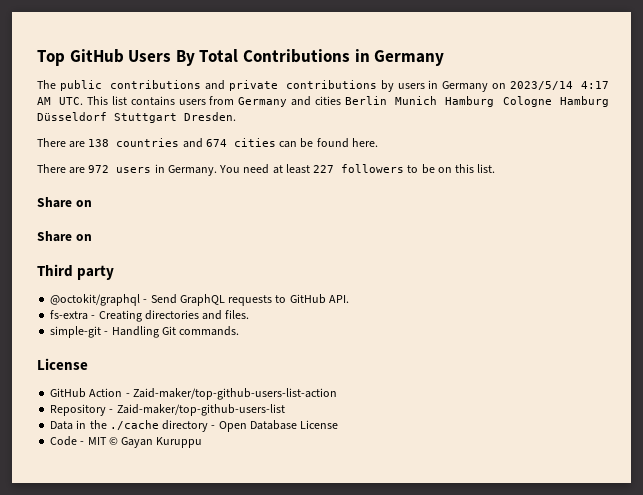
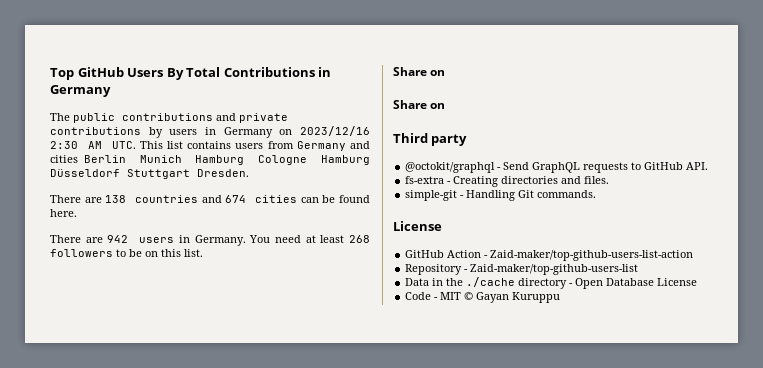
- The public contributions and private contributions by users in Germany on 2023/5/14 4:17 AM UTC. This list contains users from Germany and cities Berlin Munich Hamburg Cologne Hamburg Düsseldorf Stuttgart Dresden.
+ The public contributions and private contributions by users in Germany on 2023/12/16 2:30 AM UTC. This list contains users from Germany and cities Berlin Munich Hamburg Cologne Hamburg Düsseldorf Stuttgart Dresden.
- There are 972 users in Germany.
+ There are 942 users in Germany.
- You need at least 227 followers to be on this list.
+ You need at least 268 followers to be on this list.

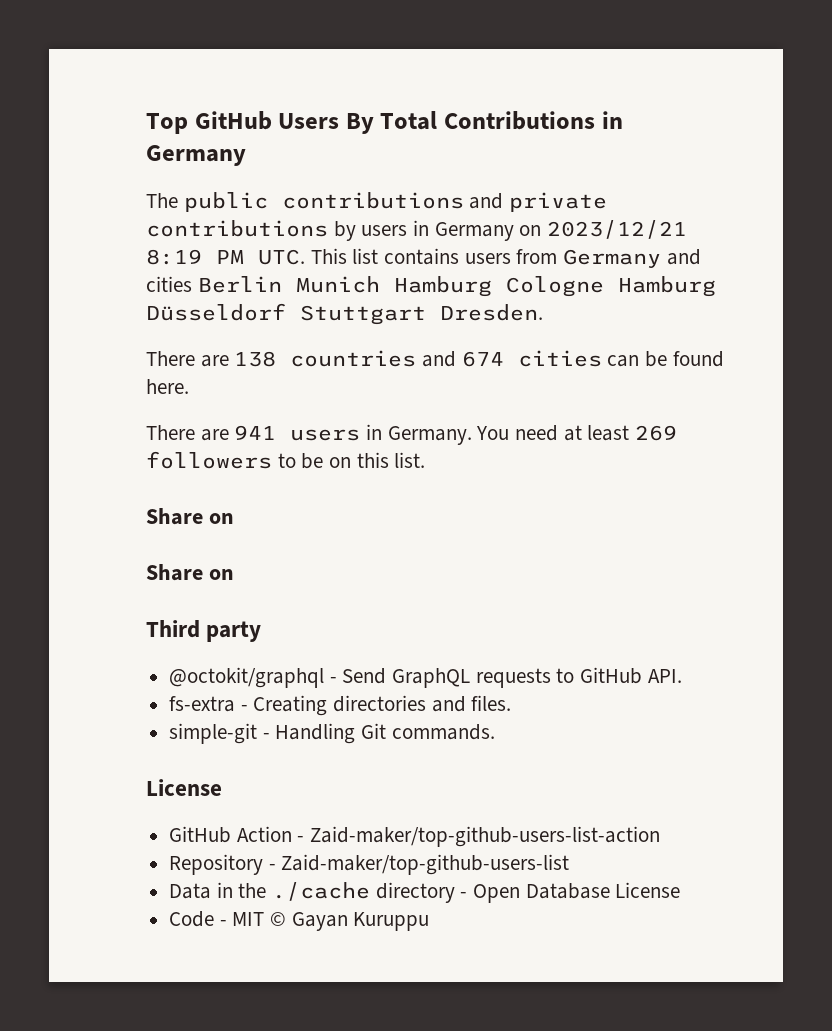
- The public contributions and private contributions by users in Germany on 2023/12/16 2:30 AM UTC. This list contains users from Germany and cities Berlin Munich Hamburg Cologne Hamburg Düsseldorf Stuttgart Dresden.
+ The public contributions and private contributions by users in Germany on 2023/12/21 8:19 PM UTC. This list contains users from Germany and cities Berlin Munich Hamburg Cologne Hamburg Düsseldorf Stuttgart Dresden.
- There are 942 users in Germany.
+ There are 941 users in Germany.
- You need at least 268 followers to be on this list.
+ You need at least 269 followers to be on this list.

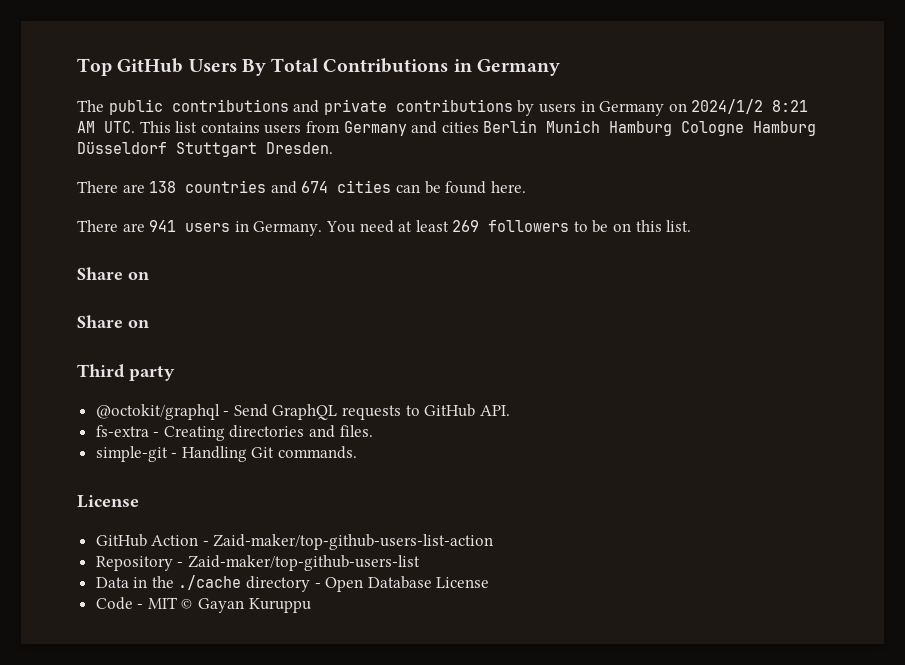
- The public contributions and private contributions by users in Germany on 2023/12/21 8:19 PM UTC. This list contains users from Germany and cities Berlin Munich Hamburg Cologne Hamburg Düsseldorf Stuttgart Dresden.
+ The public contributions and private contributions by users in Germany on 2024/1/2 8:21 AM UTC. This list contains users from Germany and cities Berlin Munich Hamburg Cologne Hamburg Düsseldorf Stuttgart Dresden.

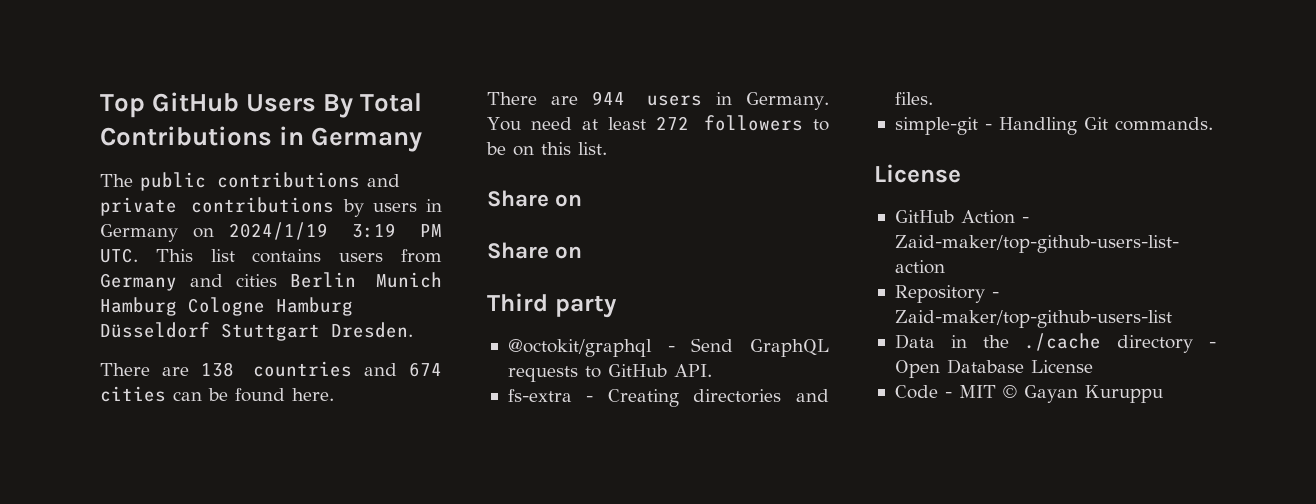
- The public contributions and private contributions by users in Germany on 2024/1/2 8:21 AM UTC. This list contains users from Germany and cities Berlin Munich Hamburg Cologne Hamburg Düsseldorf Stuttgart Dresden.
+ The public contributions and private contributions by users in Germany on 2024/1/19 3:19 PM UTC. This list contains users from Germany and cities Berlin Munich Hamburg Cologne Hamburg Düsseldorf Stuttgart Dresden.
- There are 941 users in Germany.
+ There are 944 users in Germany.
- You need at least 269 followers to be on this list.
+ You need at least 272 followers to be on this list.

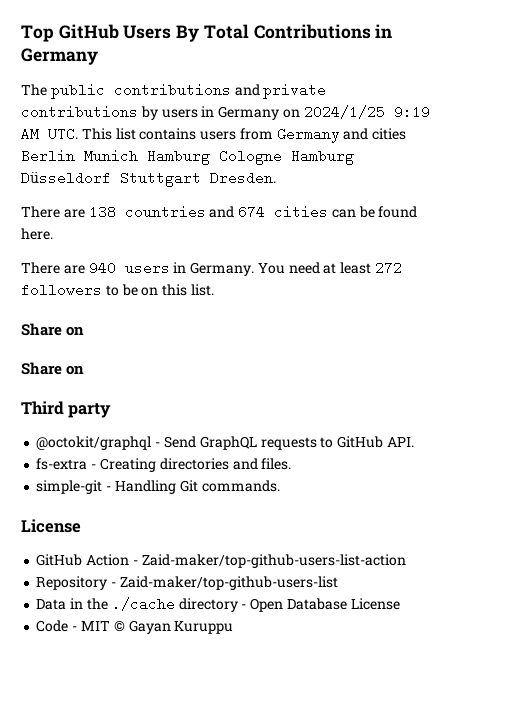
- The public contributions and private contributions by users in Germany on 2024/1/19 3:19 PM UTC. This list contains users from Germany and cities Berlin Munich Hamburg Cologne Hamburg Düsseldorf Stuttgart Dresden.
+ The public contributions and private contributions by users in Germany on 2024/1/25 9:19 AM UTC. This list contains users from Germany and cities Berlin Munich Hamburg Cologne Hamburg Düsseldorf Stuttgart Dresden.
- There are 944 users in Germany.
+ There are 940 users in Germany.

